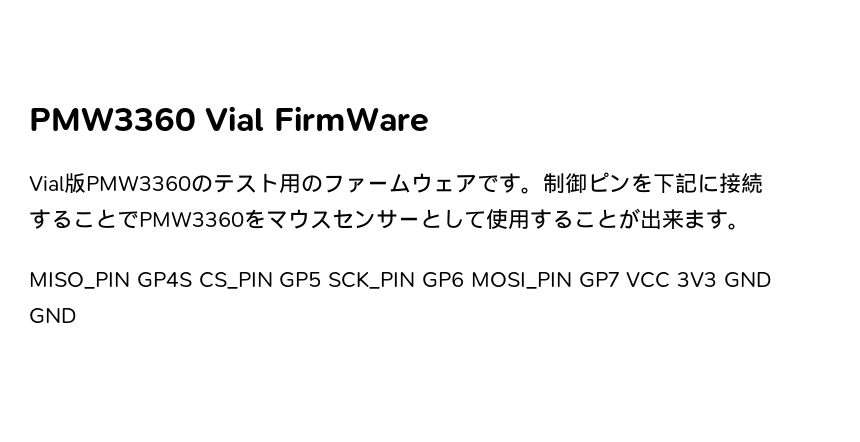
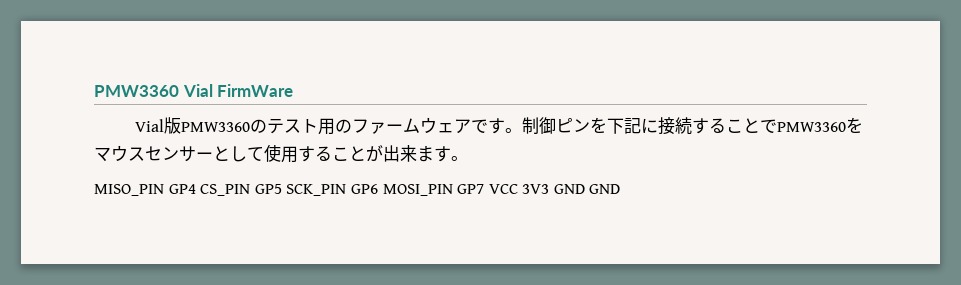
- MISO_PIN GP4S CS_PIN GP5 SCK_PIN GP6 MOSI_PIN GP7 VCC 3V3 GND GND
+ MISO_PIN GP4 CS_PIN GP5 SCK_PIN GP6 MOSI_PIN GP7 VCC 3V3 GND GND

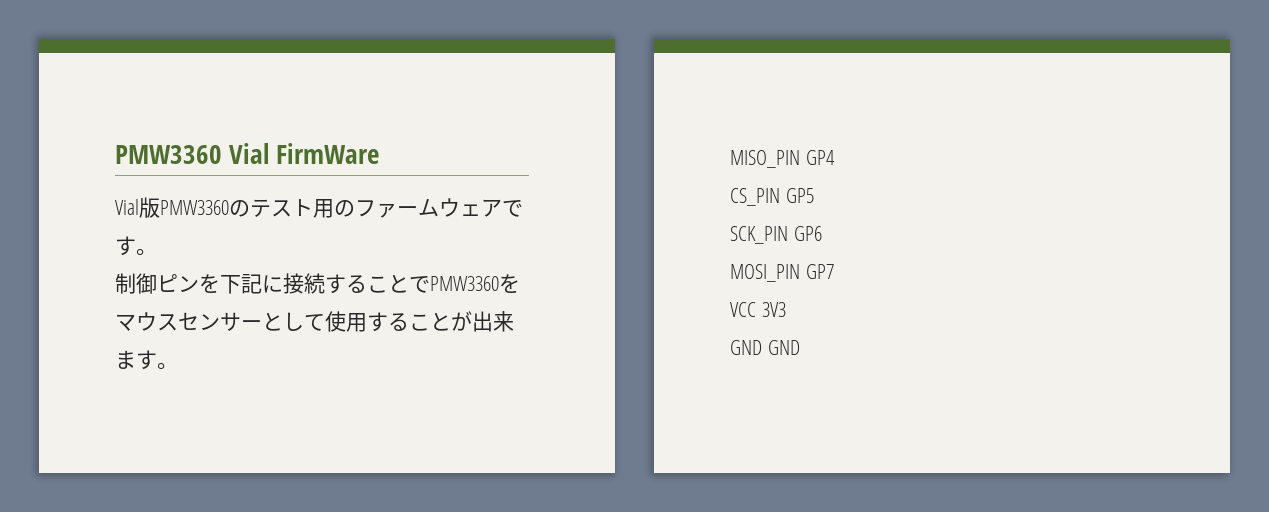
- Vial版PMW3360のテスト用のファームウェアです。制御ピンを下記に接続することでPMW3360をマウスセンサーとして使用することが出来ます。
+ Vial版PMW3360のテスト用のファームウェアです。
+ 制御ピンを下記に接続することでPMW3360をマウスセンサーとして使用することが出来ます。
- MISO_PIN GP4 CS_PIN GP5 SCK_PIN GP6 MOSI_PIN GP7 VCC 3V3 GND GND
+ MISO_PIN GP4
+ CS_PIN GP5
+ SCK_PIN GP6
+ MOSI_PIN GP7
+ VCC 3V3
+ GND GND

